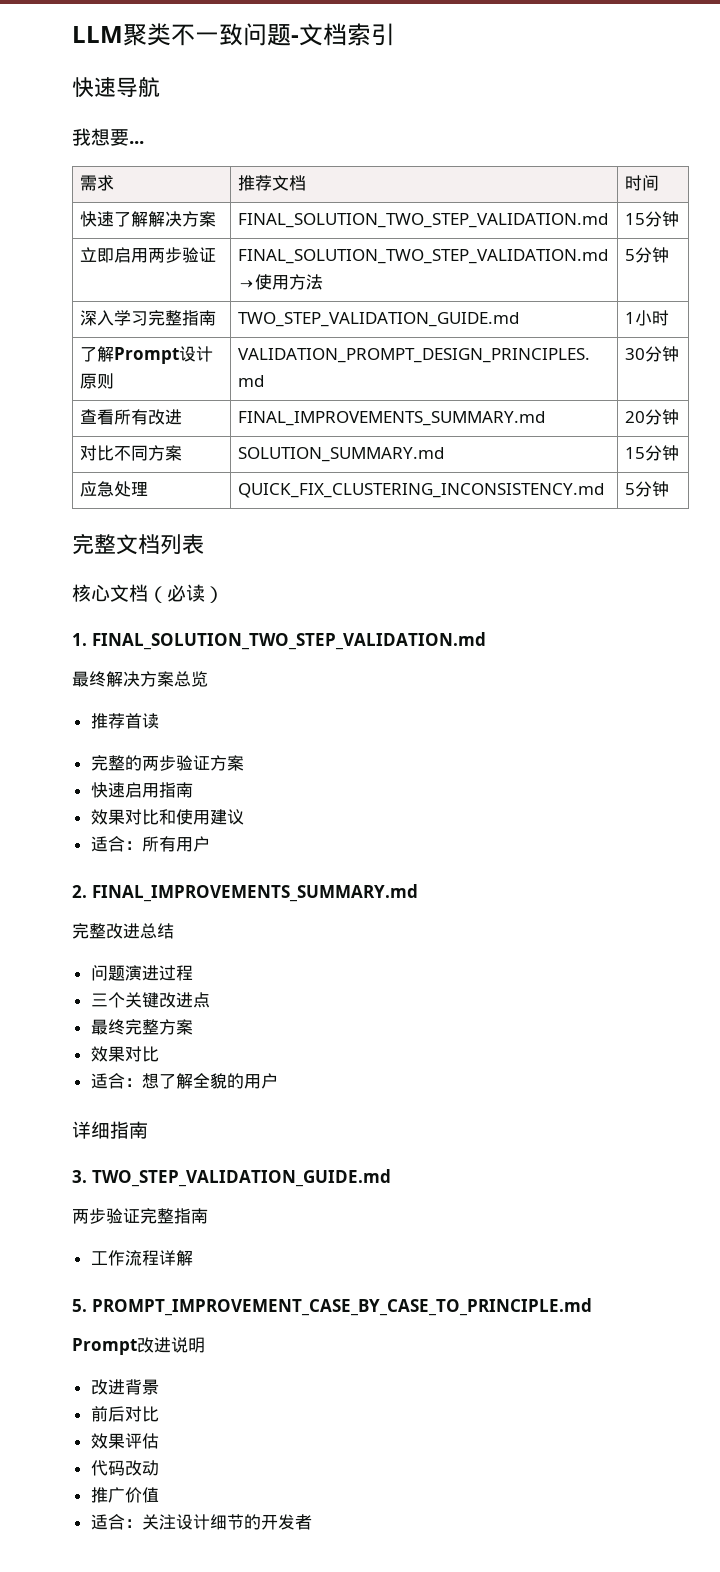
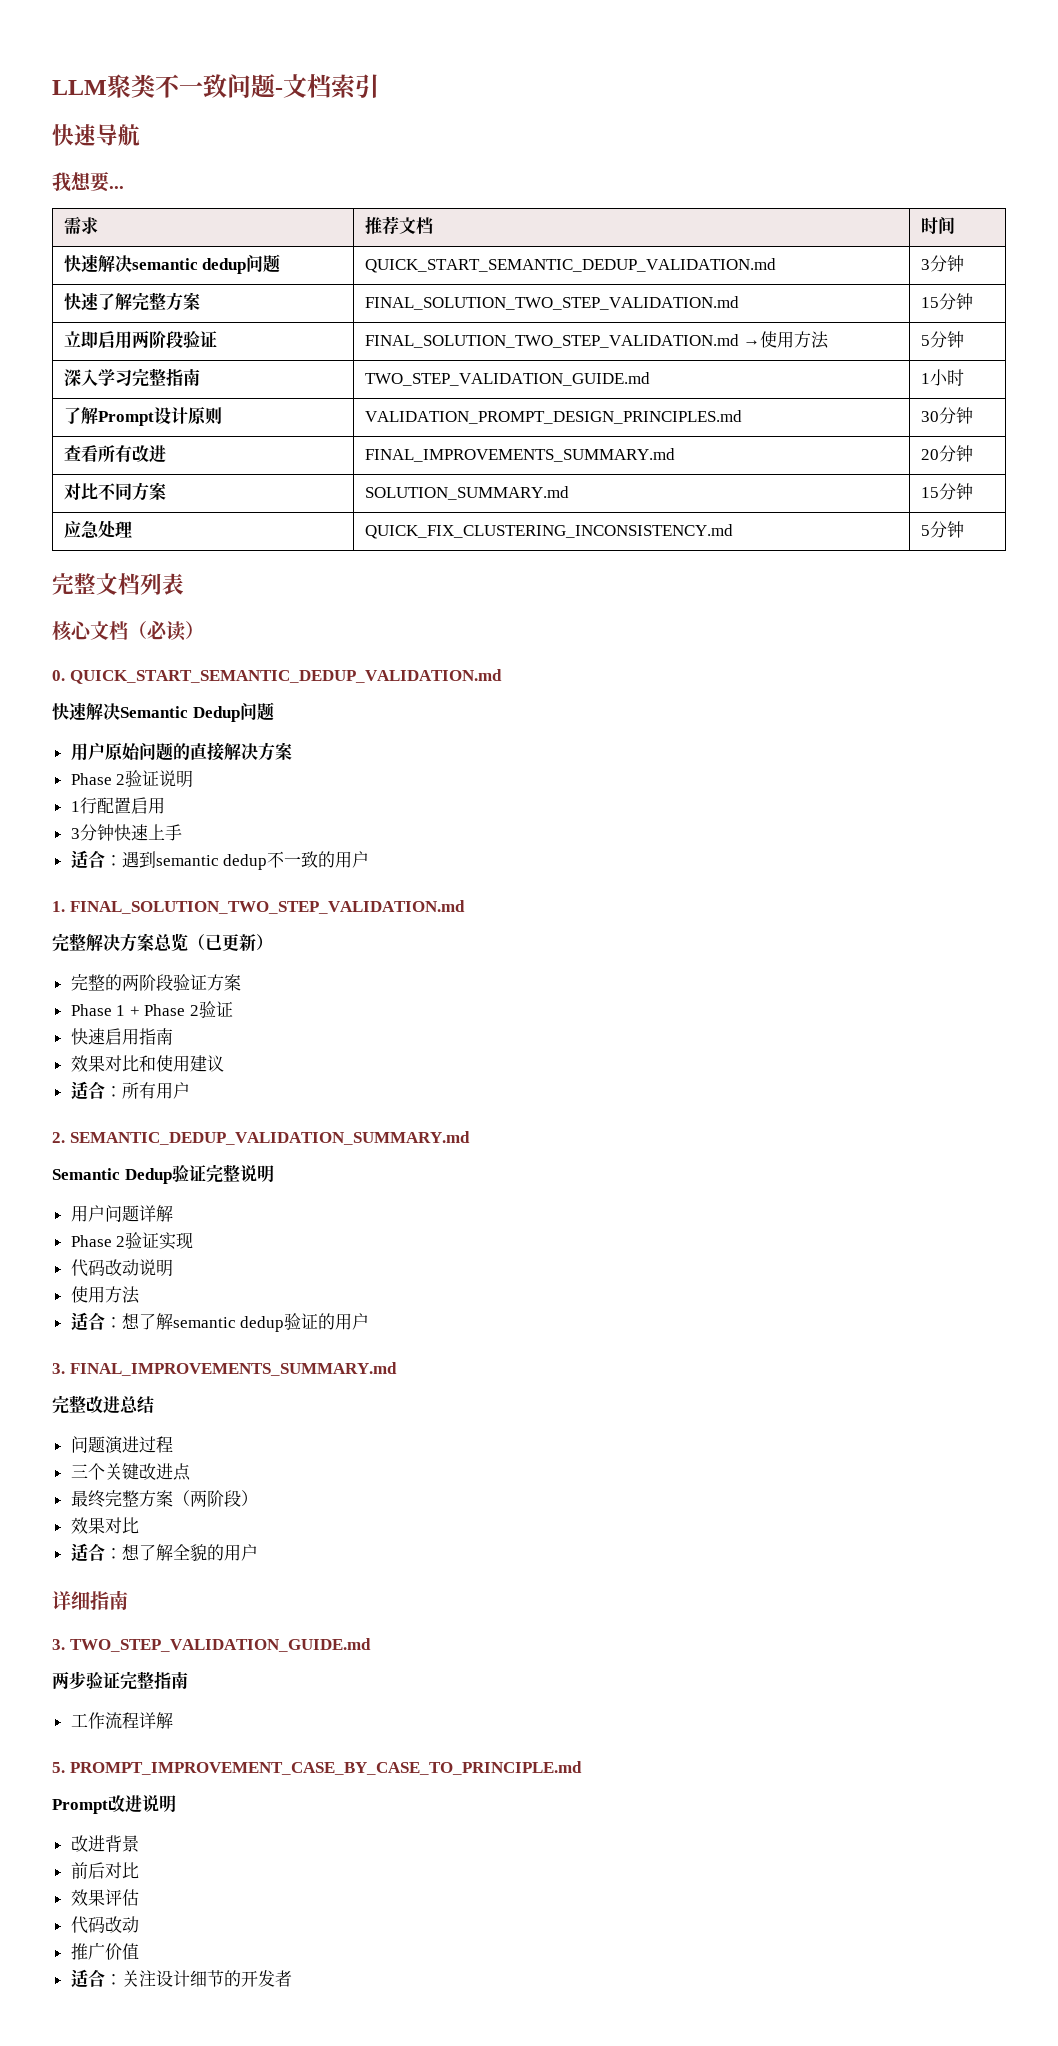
+ 快速解决semantic dedup问题 | QUICK_START_SEMANTIC_DEDUP_VALIDATION.md | 3分钟
- 快速了解解决方案 | FINAL_SOLUTION_TWO_STEP_VALIDATION.md | 15分钟
+ 快速了解完整方案 | FINAL_SOLUTION_TWO_STEP_VALIDATION.md | 15分钟
- 立即启用两步验证 | FINAL_SOLUTION_TWO_STEP_VALIDATION.md →使用方法 | 5分钟
+ 立即启用两阶段验证 | FINAL_SOLUTION_TWO_STEP_VALIDATION.md →使用方法 | 5分钟
+ 0. QUICK_START_SEMANTIC_DEDUP_VALIDATION.md
+ 快速解决Semantic Dedup问题
+ 用户原始问题的直接解决方案
+ Phase 2验证说明
+ 1行配置启用
+ 3分钟快速上手
+ 适合：遇到semantic dedup不一致的用户
- 最终解决方案总览
- 推荐首读
+ 完整解决方案总览（已更新）
- 完整的两步验证方案
+ 完整的两阶段验证方案
+ Phase 1 + Phase 2验证
- 2. FINAL_IMPROVEMENTS_SUMMARY.md
+ 2. SEMANTIC_DEDUP_VALIDATION_SUMMARY.md
+ Semantic Dedup验证完整说明
+ 用户问题详解
+ Phase 2验证实现
+ 代码改动说明
+ 使用方法
+ 适合：想了解semantic dedup验证的用户
+ 3. FINAL_IMPROVEMENTS_SUMMARY.md
- 最终完整方案
+ 最终完整方案（两阶段）

